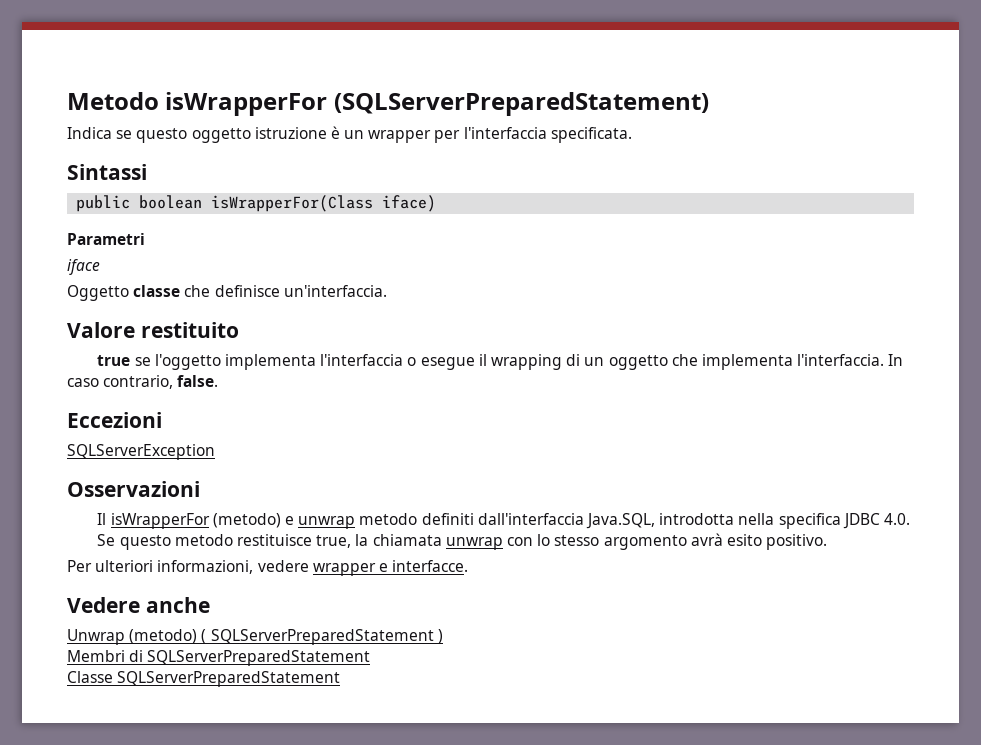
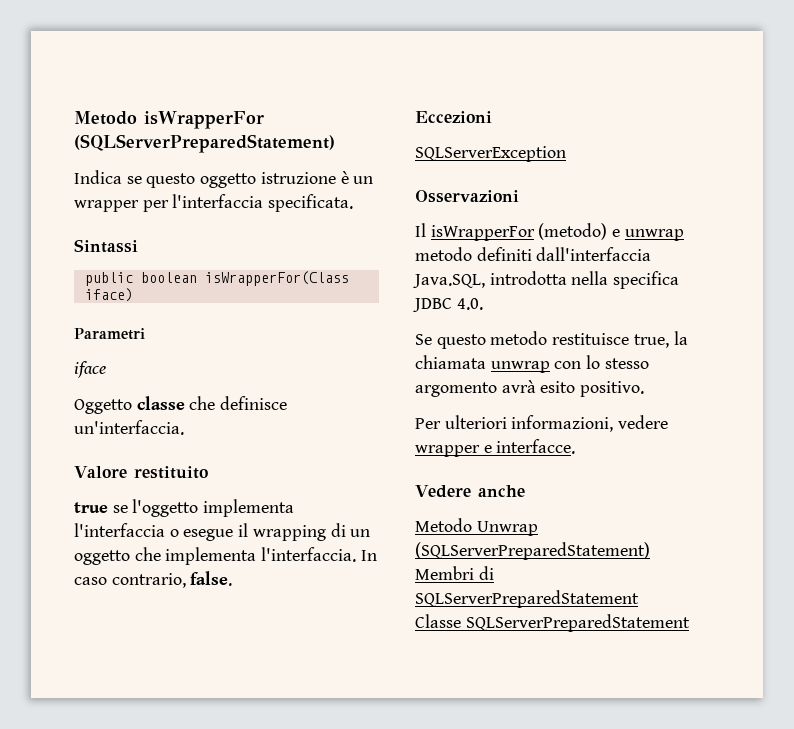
- Unwrap (metodo) ( SQLServerPreparedStatement )
+ Metodo Unwrap (SQLServerPreparedStatement)

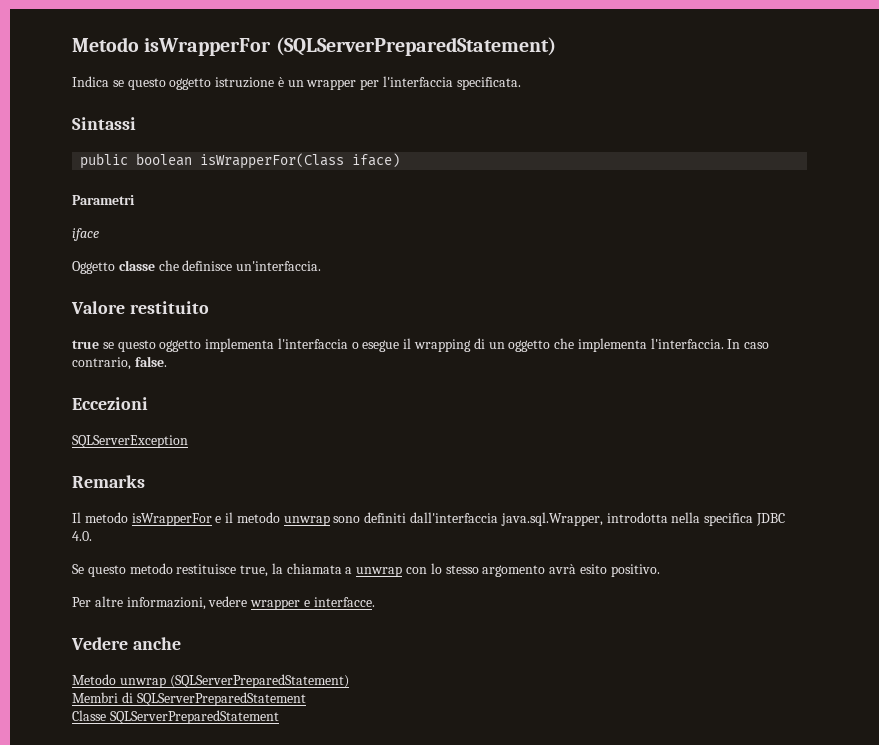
- true se l'oggetto implementa l'interfaccia o esegue il wrapping di un oggetto che implementa l'interfaccia.
+ true se questo oggetto implementa l'interfaccia o esegue il wrapping di un oggetto che implementa l'interfaccia.
- Osservazioni
+ Remarks
- Il isWrapperFor (metodo) e unwrap metodo definiti dall'interfaccia Java.SQL, introdotta nella specifica JDBC 4.0.
+ Il metodo isWrapperFor e il metodo unwrap sono definiti dall'interfaccia java.sql.Wrapper, introdotta nella specifica JDBC 4.0.
- Se questo metodo restituisce true, la chiamata unwrap con lo stesso argomento avrà esito positivo.
+ Se questo metodo restituisce true, la chiamata a unwrap con lo stesso argomento avrà esito positivo.
- Per ulteriori informazioni, vedere wrapper e interfacce.
+ Per altre informazioni, vedere wrapper e interfacce.
- Metodo Unwrap (SQLServerPreparedStatement)
+ Metodo unwrap (SQLServerPreparedStatement)

